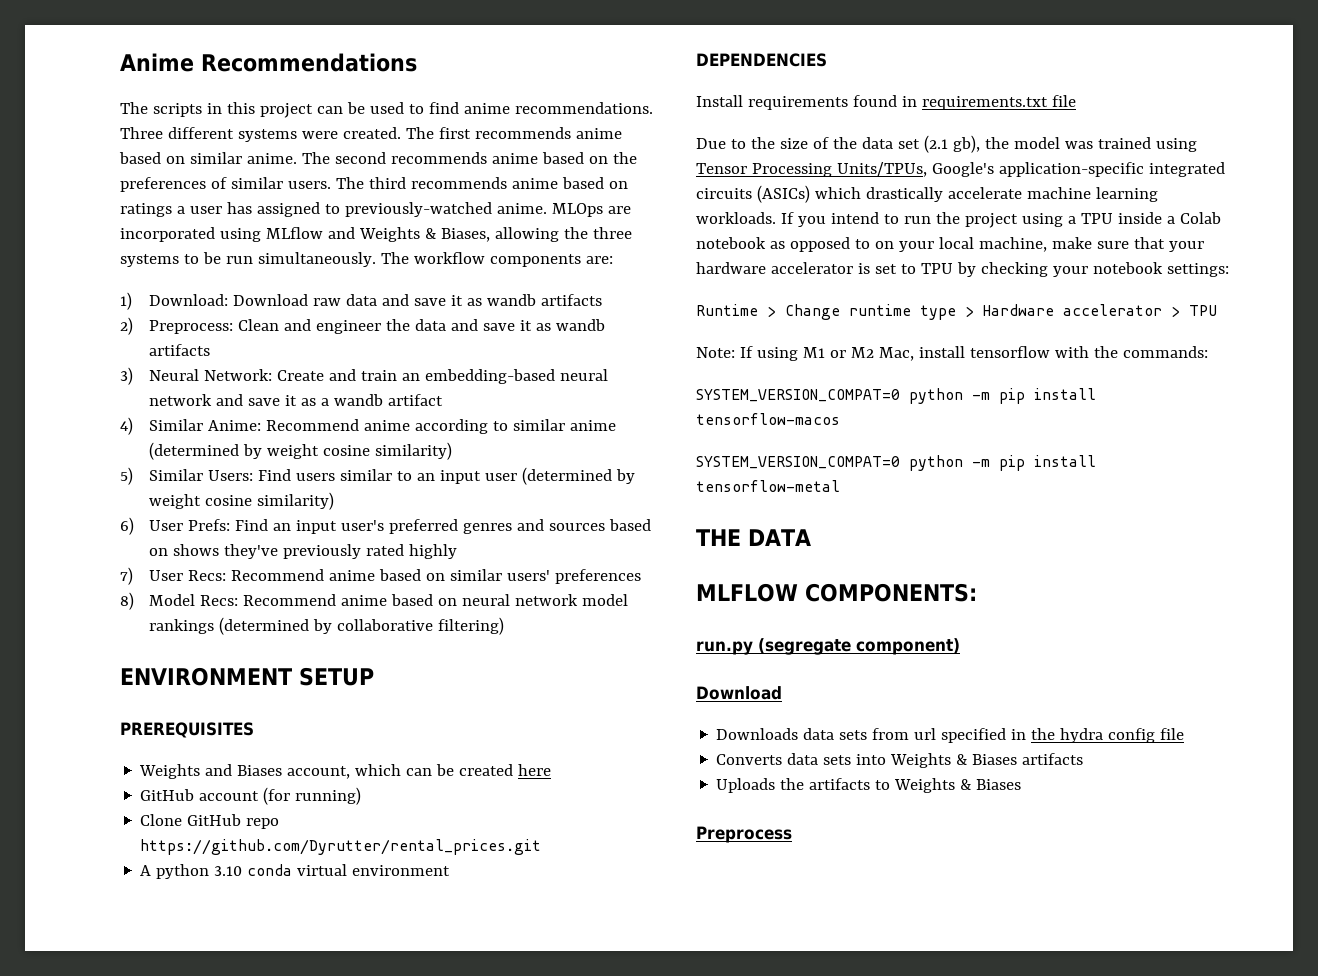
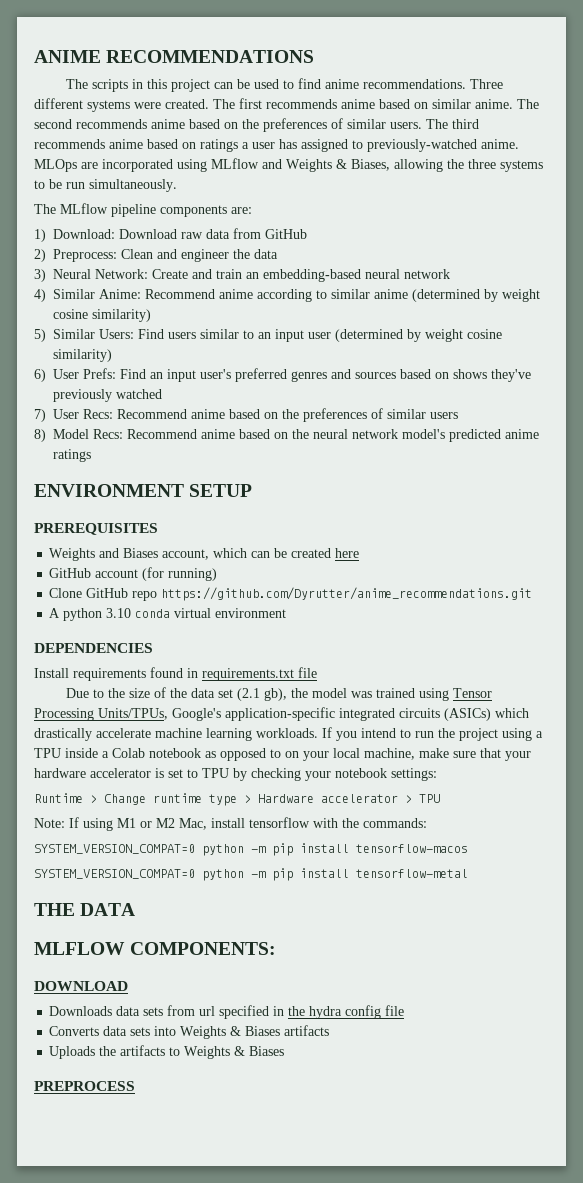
- Anime Recommendations
+ ANIME RECOMMENDATIONS
- MLOps are incorporated using MLflow and Weights & Biases, allowing the three systems to be run simultaneously. The workflow components are:
+ MLOps are incorporated using MLflow and Weights & Biases, allowing the three systems to be run simultaneously.
+ The MLflow pipeline components are:
- 1) Download: Download raw data and save it as wandb artifacts
+ 1) Download: Download raw data from GitHub
- 2) Preprocess: Clean and engineer the data and save it as wandb artifacts
+ 2) Preprocess: Clean and engineer the data
- 3) Neural Network: Create and train an embedding-based neural network and save it as a wandb artifact
+ 3) Neural Network: Create and train an embedding-based neural network
- 6) User Prefs: Find an input user's preferred genres and sources based on shows they've previously rated highly
+ 6) User Prefs: Find an input user's preferred genres and sources based on shows they've previously watched
- 7) User Recs: Recommend anime based on similar users' preferences
+ 7) User Recs: Recommend anime based on the preferences of similar users
- 8) Model Recs: Recommend anime based on neural network model rankings (determined by collaborative filtering)
+ 8) Model Recs: Recommend anime based on the neural network model's predicted anime ratings
- Clone GitHub repo https://github.com/Dyrutter/rental_prices.git
+ Clone GitHub repo https://github.com/Dyrutter/anime_recommendations.git
- run.py (segregate component)
- Download
+ DOWNLOAD
- Preprocess
+ PREPROCESS

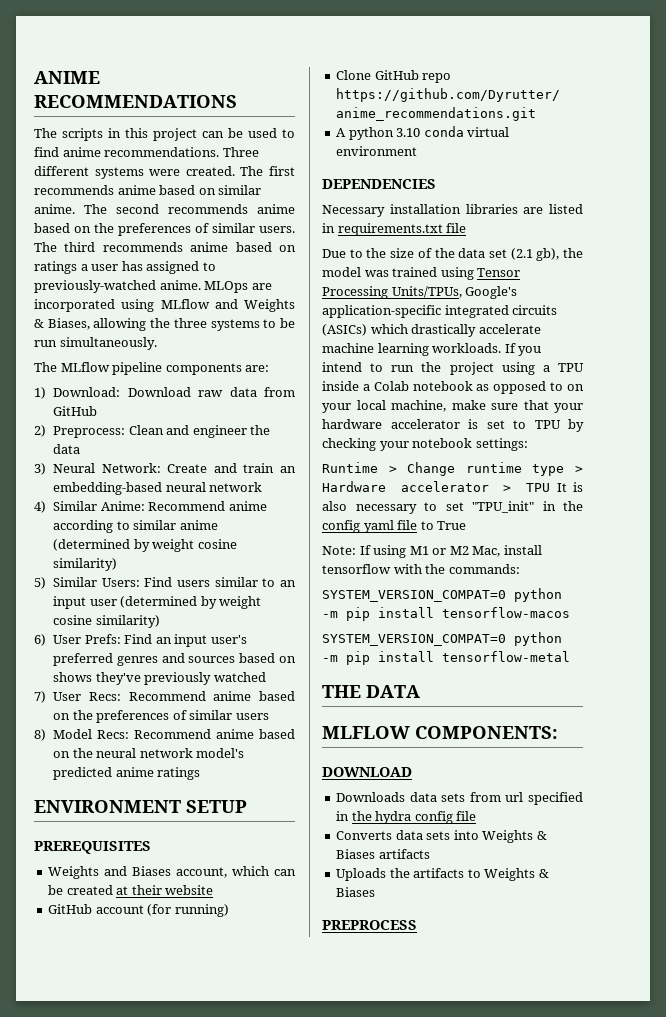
- Weights and Biases account, which can be created here
+ Weights and Biases account, which can be created at their website
- Install requirements found in requirements.txt file
+ Necessary installation libraries are listed in requirements.txt file
- Runtime > Change runtime type > Hardware accelerator > TPU
+ Runtime > Change runtime type > Hardware accelerator > TPU It is also necessary to set "TPU_init" in the config yaml file to True

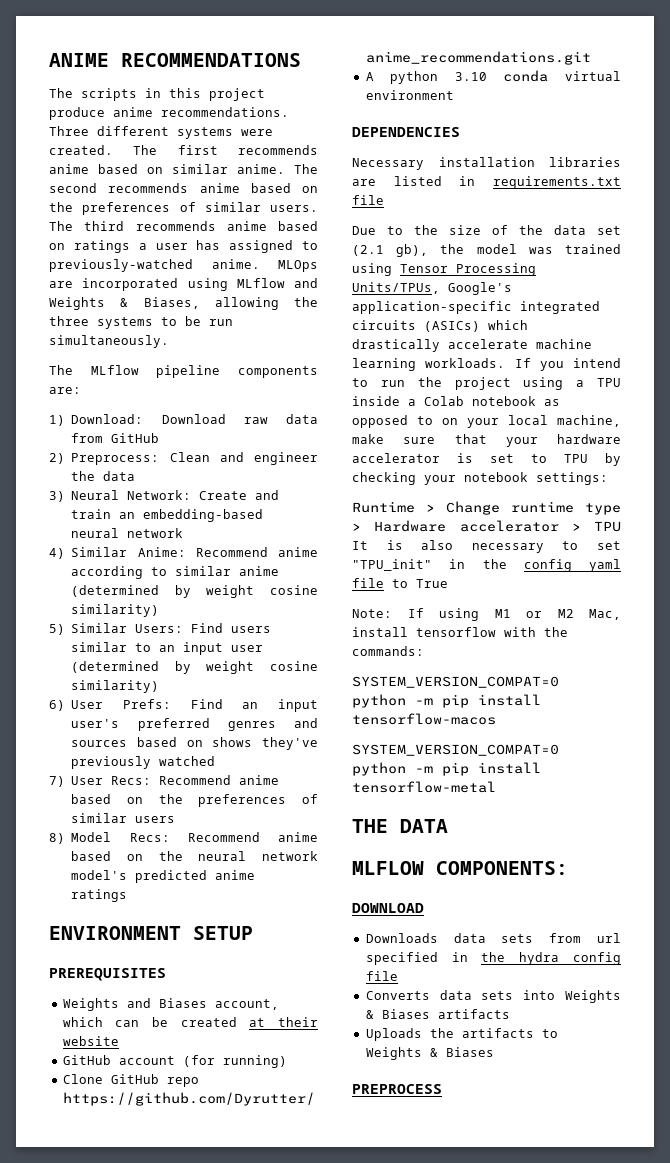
- The scripts in this project can be used to find anime recommendations.
+ The scripts in this project produce anime recommendations.

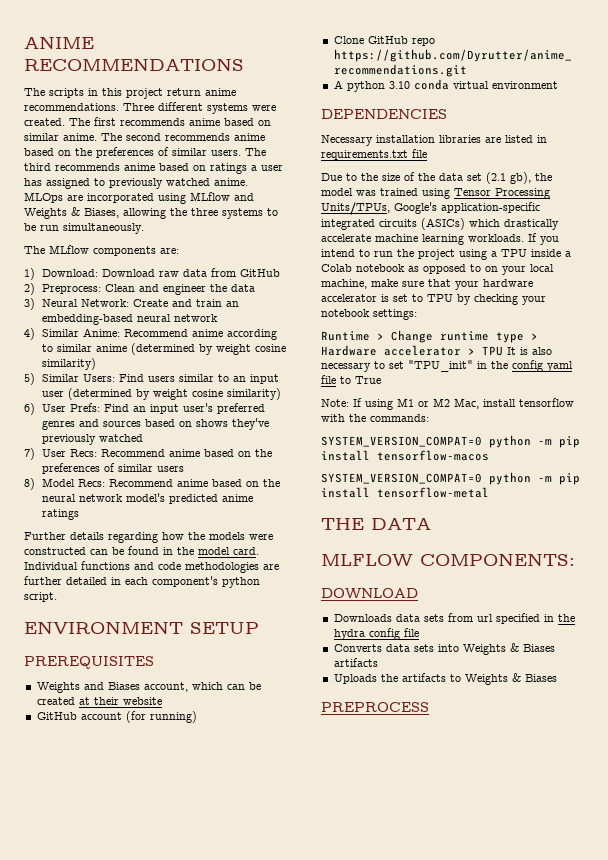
- The scripts in this project produce anime recommendations.
+ The scripts in this project return anime recommendations.
- The third recommends anime based on ratings a user has assigned to previously-watched anime.
+ The third recommends anime based on ratings a user has assigned to previously watched anime.
- The MLflow pipeline components are:
+ The MLflow components are:
+ Further details regarding how the models were constructed can be found in the model card. Individual functions and code methodologies are further detailed in each component's python script.

